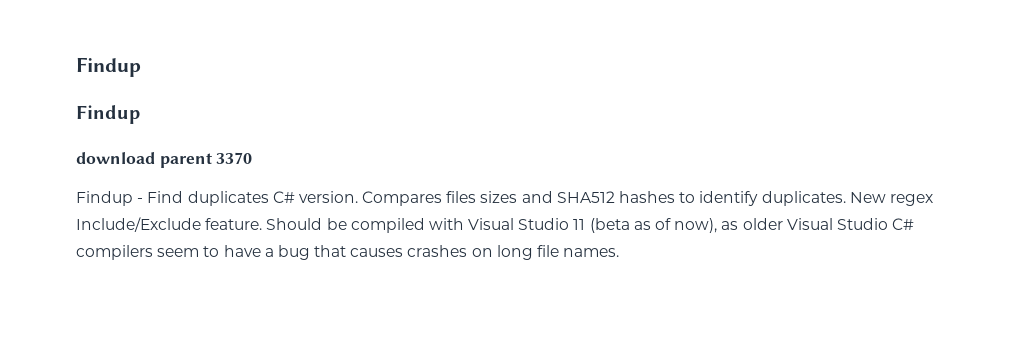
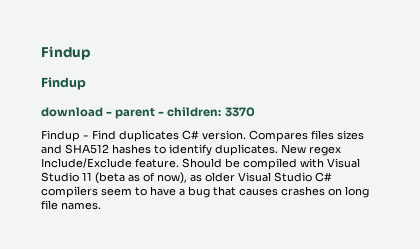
- download parent 3370
+ download - parent - children: 3370

